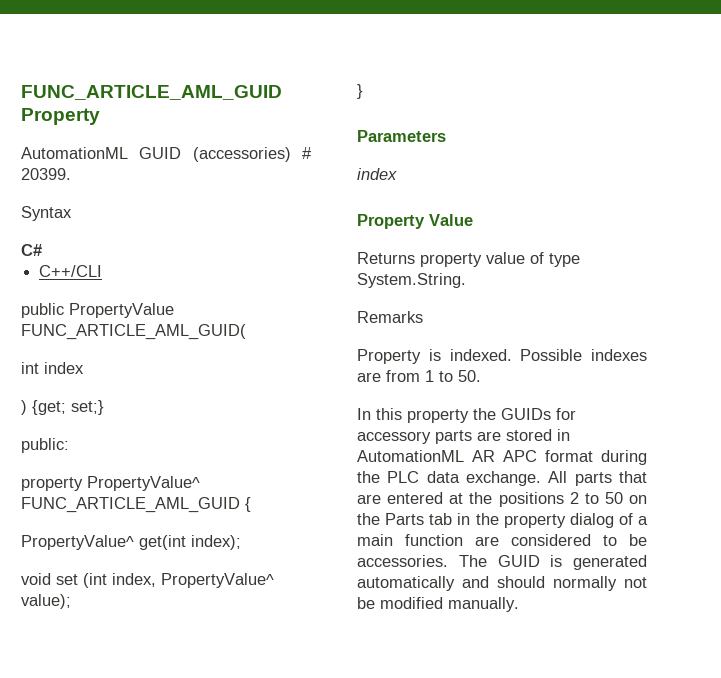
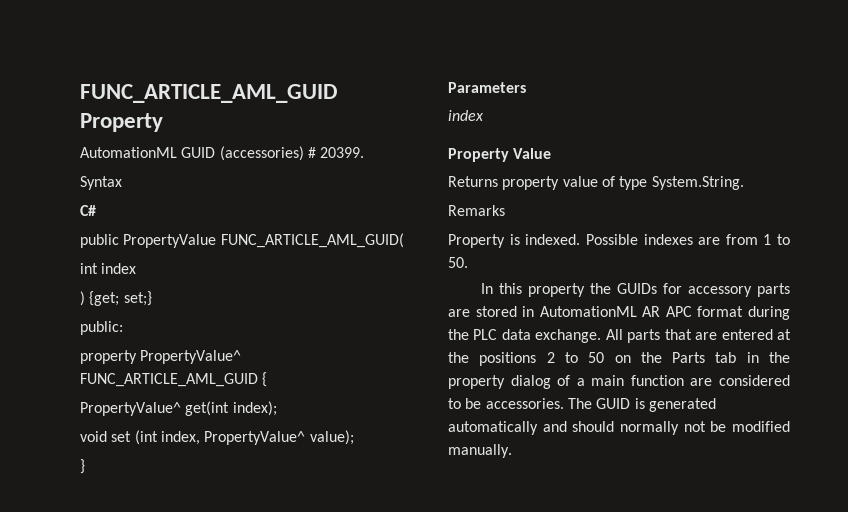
- C++/CLI

